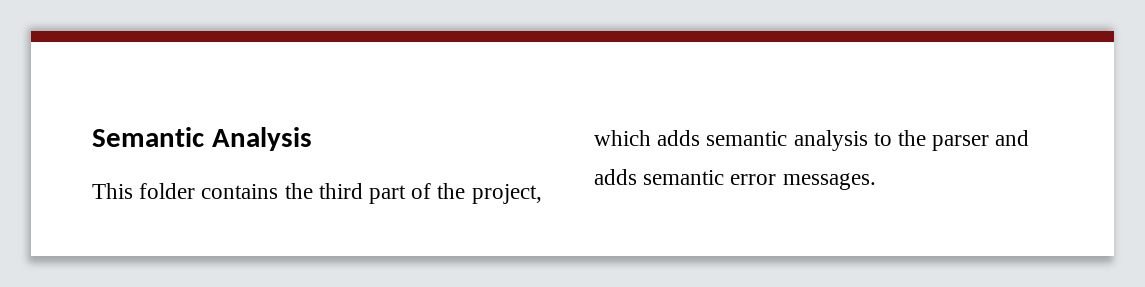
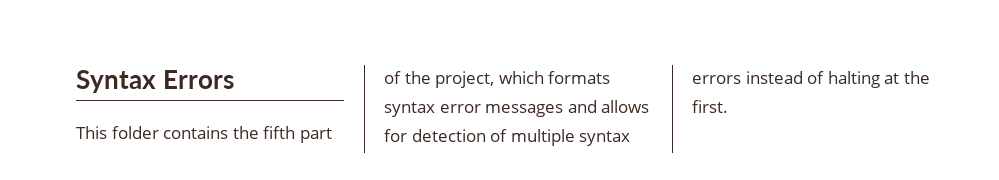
- Semantic Analysis
+ Syntax Errors
- This folder contains the third part of the project, which adds semantic analysis to the parser and adds semantic error messages.
+ This folder contains the fifth part of the project, which formats syntax error messages and allows for detection of multiple syntax errors instead of halting at the first.

